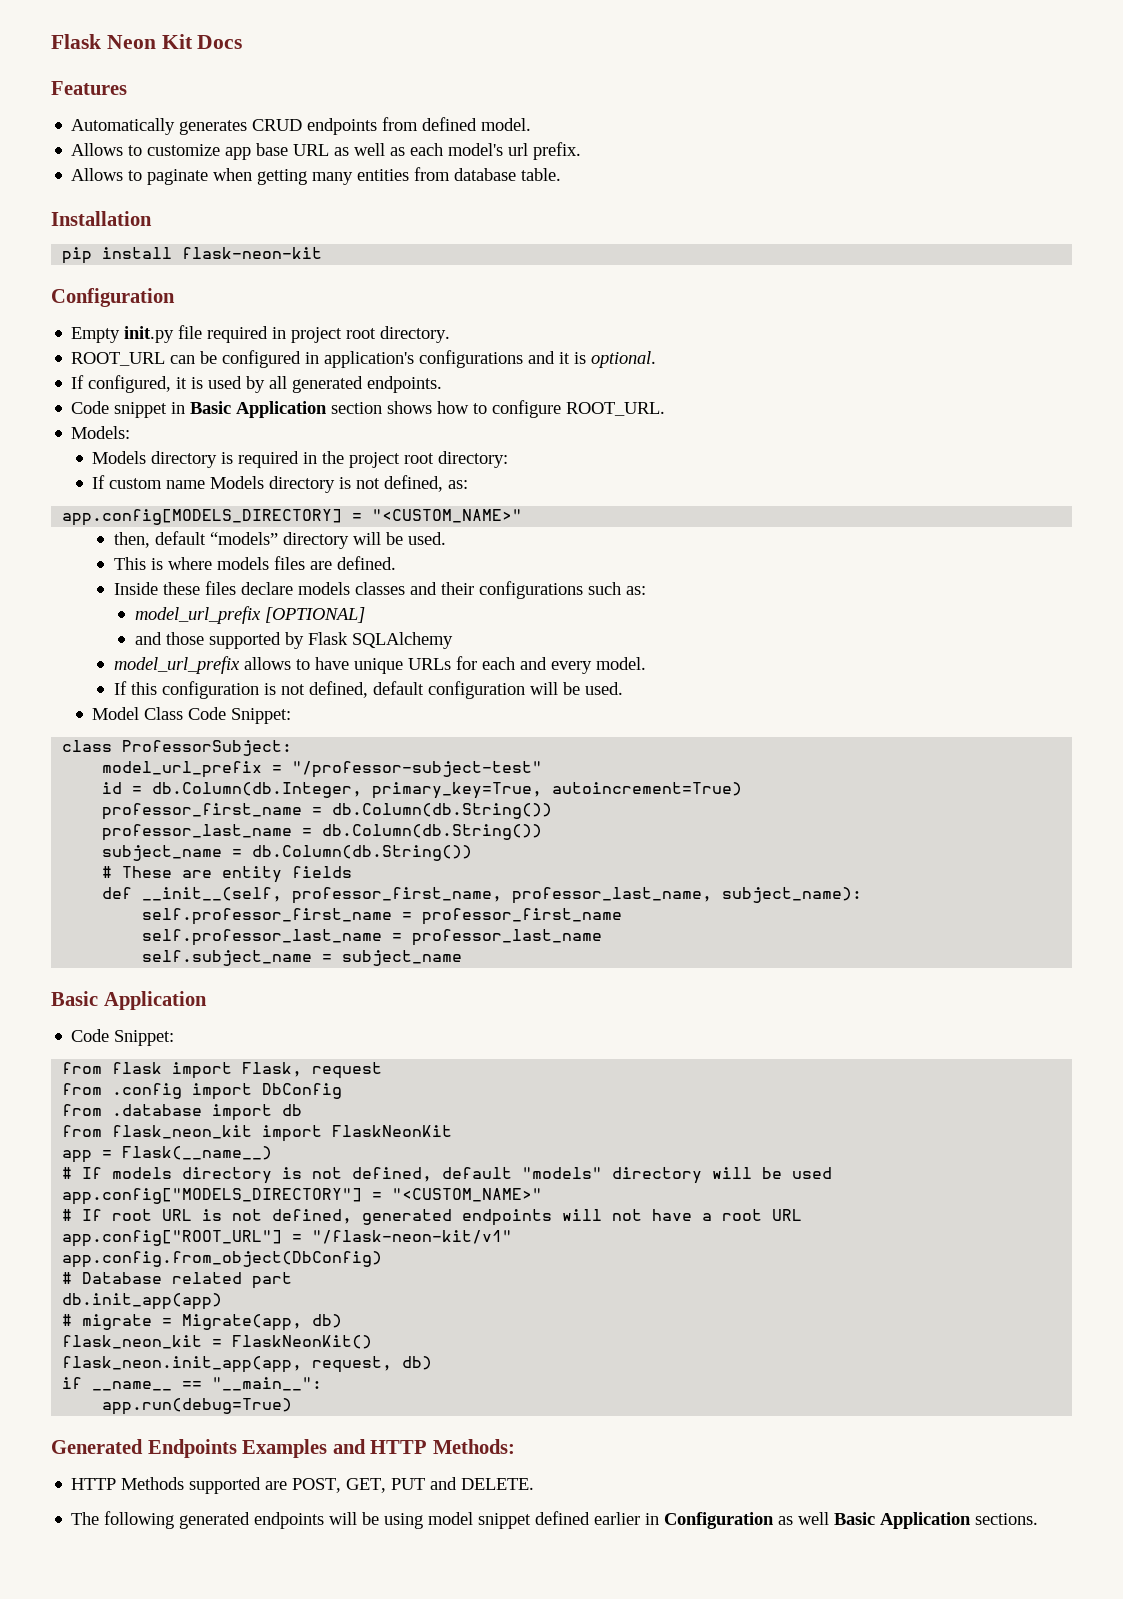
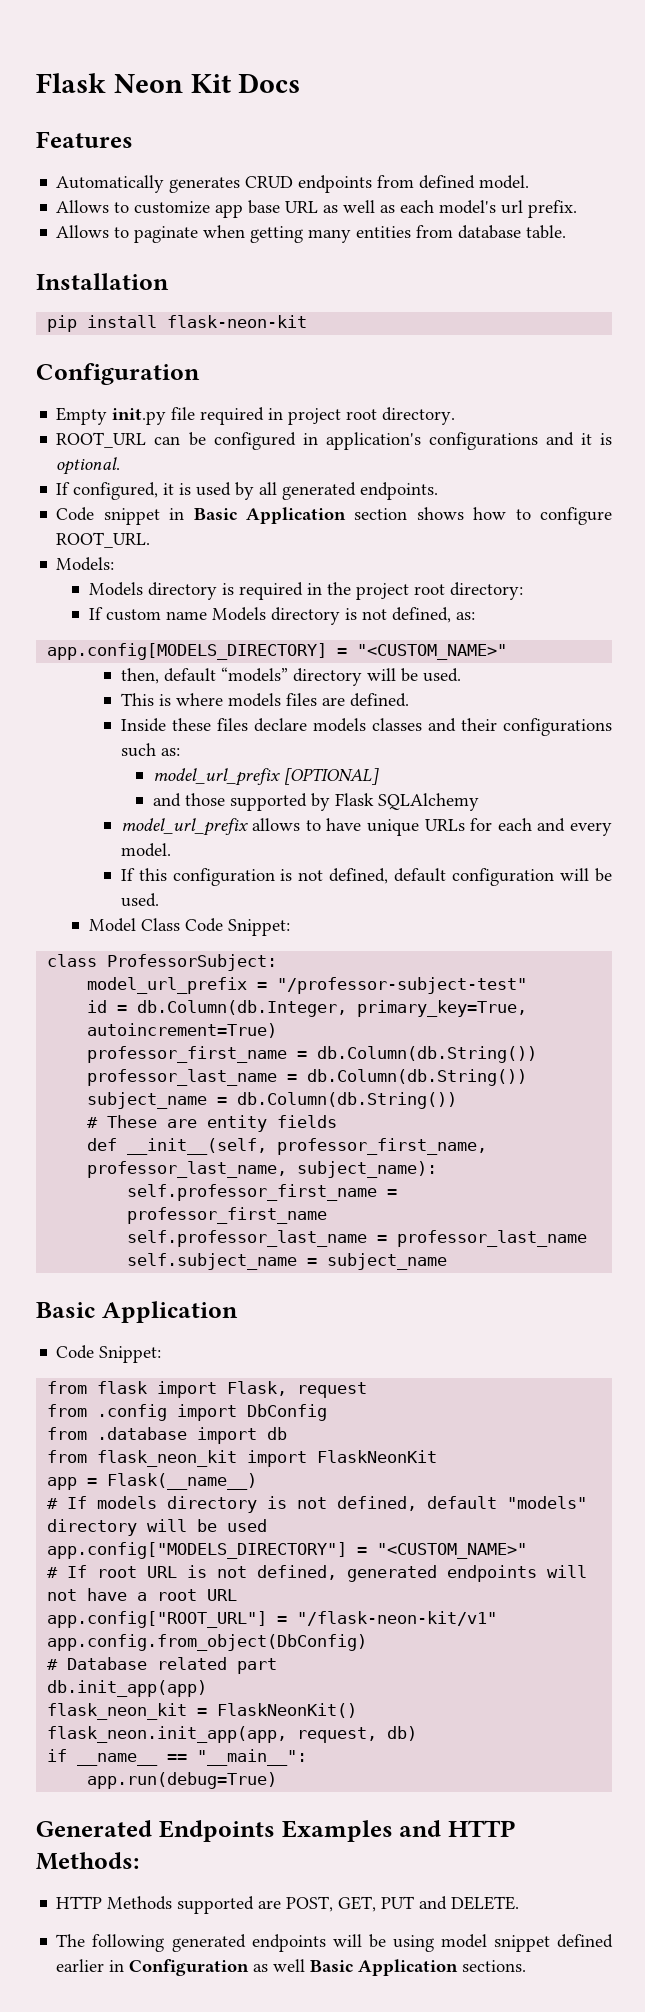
- # migrate = Migrate(app, db)

